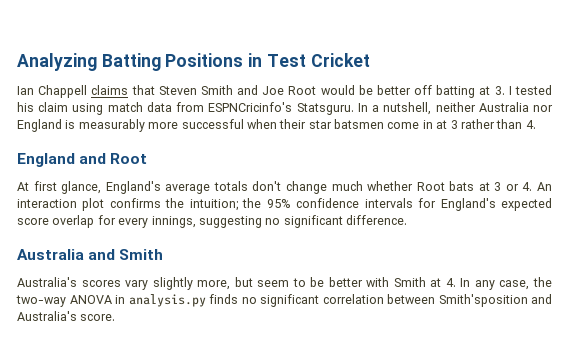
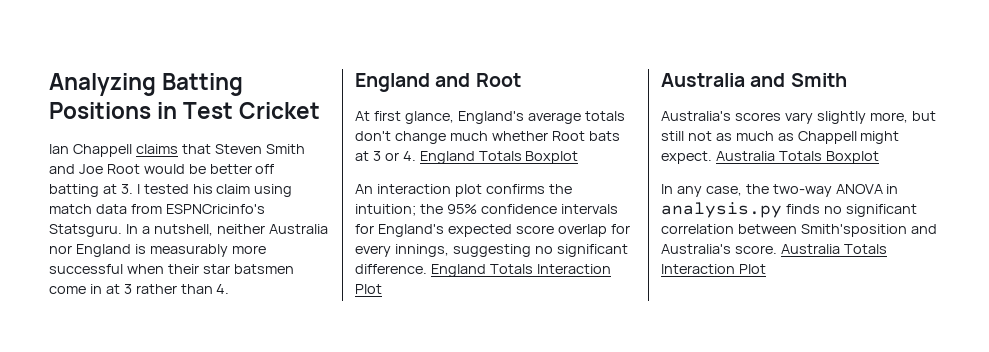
- At first glance, England's average totals don't change much whether Root bats at 3 or 4. An interaction plot confirms the intuition; the 95% confidence intervals for England's expected score overlap for every innings, suggesting no significant difference.
+ At first glance, England's average totals don't change much whether Root bats at 3 or 4. England Totals Boxplot
+ An interaction plot confirms the intuition; the 95% confidence intervals for England's expected score overlap for every innings, suggesting no significant difference. England Totals Interaction Plot
- Australia's scores vary slightly more, but seem to be better with Smith at 4. In any case, the two-way ANOVA in analysis.py finds no significant correlation between Smith'sposition and Australia's score.
+ Australia's scores vary slightly more, but still not as much as Chappell might expect. Australia Totals Boxplot
+ In any case, the two-way ANOVA in analysis.py finds no significant correlation between Smith'sposition and Australia's score.
+ Australia Totals Interaction Plot

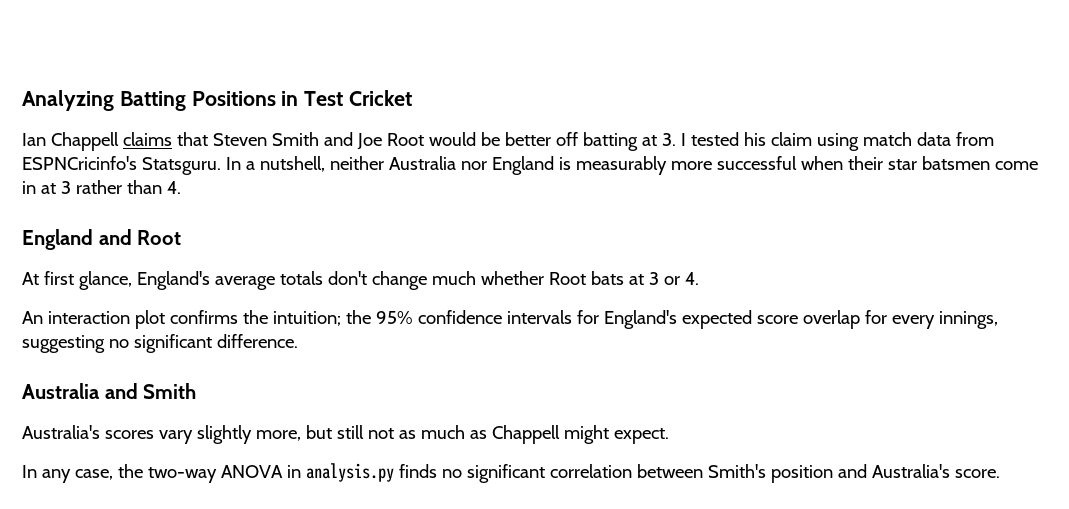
- At first glance, England's average totals don't change much whether Root bats at 3 or 4. England Totals Boxplot
+ At first glance, England's average totals don't change much whether Root bats at 3 or 4.
- England Totals Interaction Plot
- Australia Totals Boxplot
- In any case, the two-way ANOVA in analysis.py finds no significant correlation between Smith'sposition and Australia's score. Australia Totals Interaction Plot
+ In any case, the two-way ANOVA in analysis.py finds no significant correlation between Smith's position and Australia's score.

